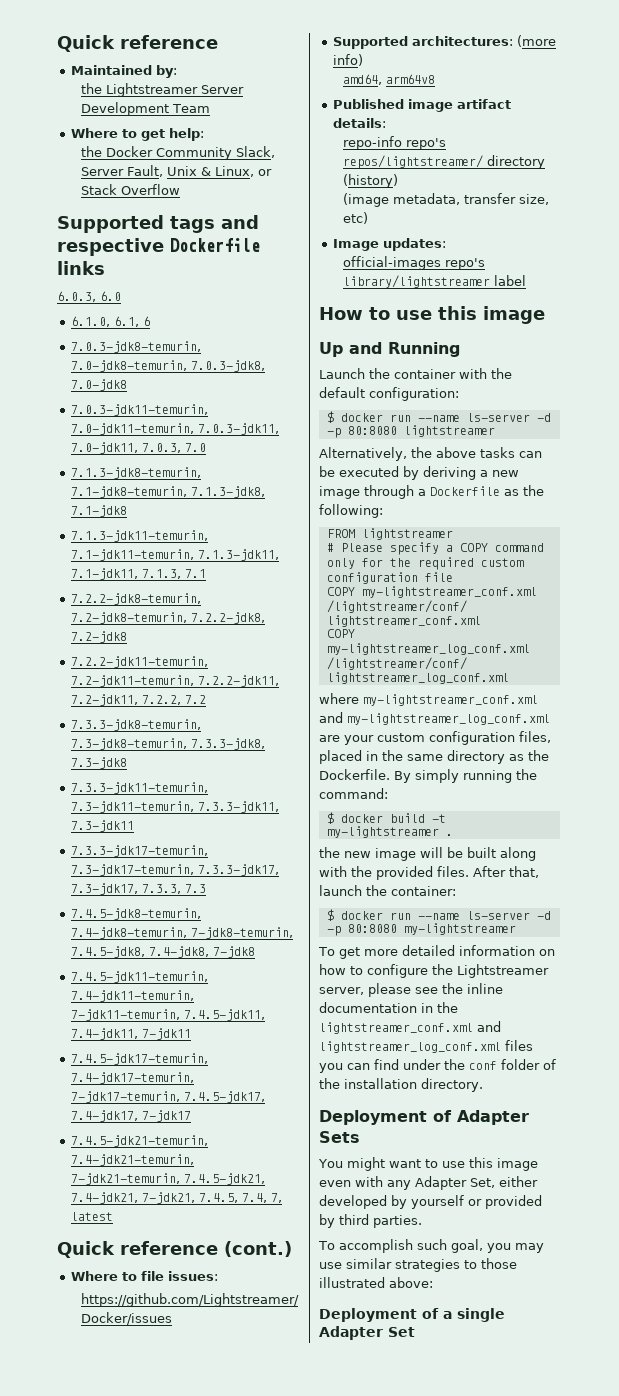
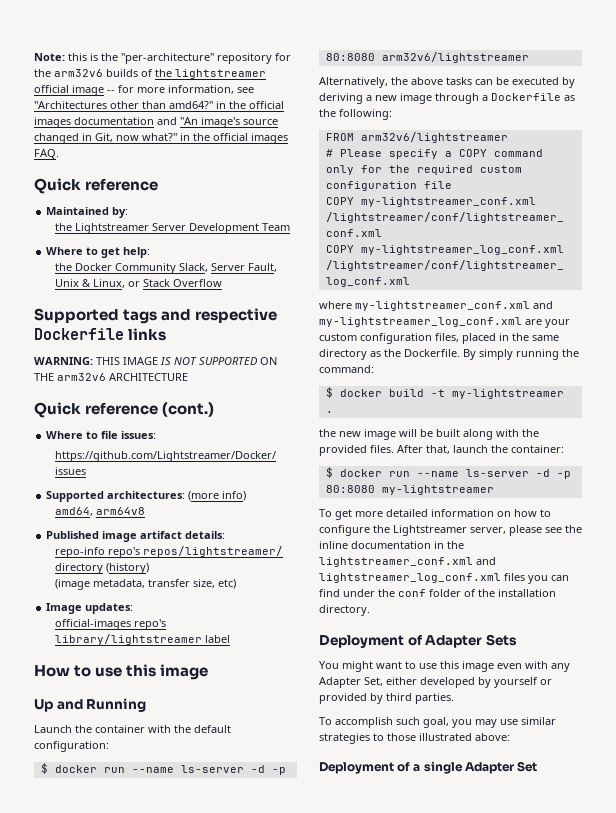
+ Note: this is the "per-architecture" repository for the arm32v6 builds of the lightstreamer official image -- for more information, see "Architectures other than amd64?" in the official images documentation and "An image's source changed in Git, now what?" in the official images FAQ.
- 6.0.3, 6.0
- 6.1.0, 6.1, 6
- 7.0.3-jdk8-temurin, 7.0-jdk8-temurin, 7.0.3-jdk8, 7.0-jdk8
- 7.0.3-jdk11-temurin, 7.0-jdk11-temurin, 7.0.3-jdk11, 7.0-jdk11, 7.0.3, 7.0
- 7.1.3-jdk8-temurin, 7.1-jdk8-temurin, 7.1.3-jdk8, 7.1-jdk8
- 7.1.3-jdk11-temurin, 7.1-jdk11-temurin, 7.1.3-jdk11, 7.1-jdk11, 7.1.3, 7.1
- 7.2.2-jdk8-temurin, 7.2-jdk8-temurin, 7.2.2-jdk8, 7.2-jdk8
- 7.2.2-jdk11-temurin, 7.2-jdk11-temurin, 7.2.2-jdk11, 7.2-jdk11, 7.2.2, 7.2
- 7.3.3-jdk8-temurin, 7.3-jdk8-temurin, 7.3.3-jdk8, 7.3-jdk8
- 7.3.3-jdk11-temurin, 7.3-jdk11-temurin, 7.3.3-jdk11, 7.3-jdk11
- 7.3.3-jdk17-temurin, 7.3-jdk17-temurin, 7.3.3-jdk17, 7.3-jdk17, 7.3.3, 7.3
- 7.4.5-jdk8-temurin, 7.4-jdk8-temurin, 7-jdk8-temurin, 7.4.5-jdk8, 7.4-jdk8, 7-jdk8
- 7.4.5-jdk11-temurin, 7.4-jdk11-temurin, 7-jdk11-temurin, 7.4.5-jdk11, 7.4-jdk11, 7-jdk11
- 7.4.5-jdk17-temurin, 7.4-jdk17-temurin, 7-jdk17-temurin, 7.4.5-jdk17, 7.4-jdk17, 7-jdk17
- 7.4.5-jdk21-temurin, 7.4-jdk21-temurin, 7-jdk21-temurin, 7.4.5-jdk21, 7.4-jdk21, 7-jdk21, 7.4.5, 7.4, 7, latest
+ WARNING: THIS IMAGE IS NOT SUPPORTED ON THE arm32v6 ARCHITECTURE
- $ docker run --name ls-server -d -p 80:8080 lightstreamer
+ $ docker run --name ls-server -d -p 80:8080 arm32v6/lightstreamer
- FROM lightstreamer
+ FROM arm32v6/lightstreamer

